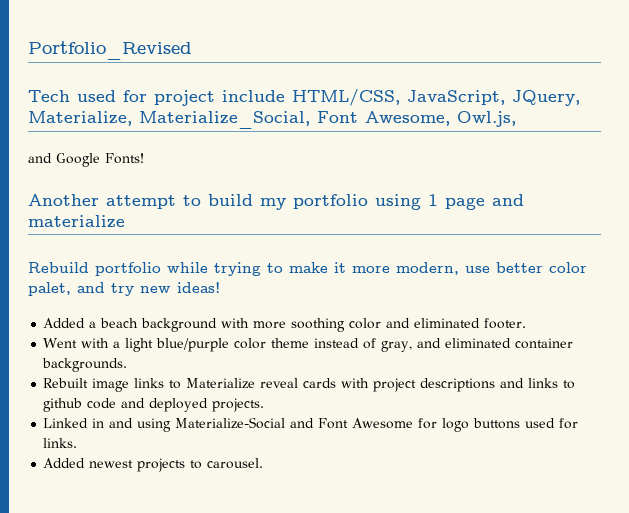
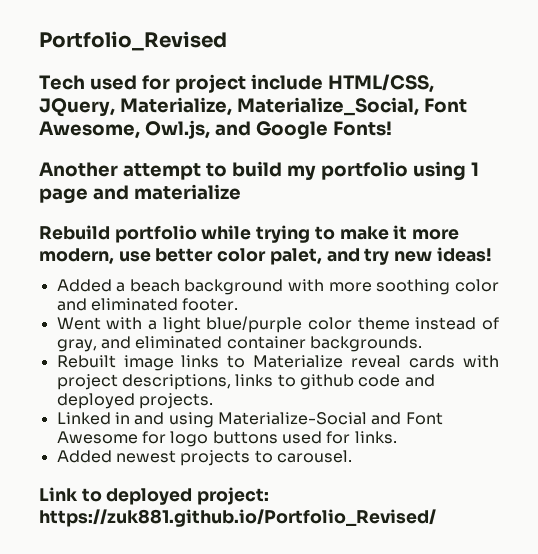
- Tech used for project include HTML/CSS, JavaScript, JQuery, Materialize, Materialize_Social, Font Awesome, Owl.js,
- and Google Fonts!
+ Tech used for project include HTML/CSS, JQuery, Materialize, Materialize_Social, Font Awesome, Owl.js, and Google Fonts!
- Rebuilt image links to Materialize reveal cards with project descriptions and links to github code and deployed projects.
+ Rebuilt image links to Materialize reveal cards with project descriptions, links to github code and deployed projects.
+ Link to deployed project: https://zuk881.github.io/Portfolio_Revised/

